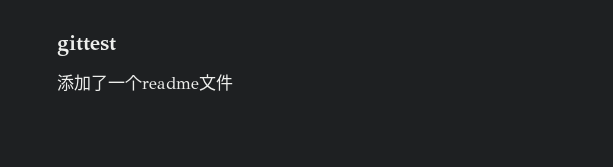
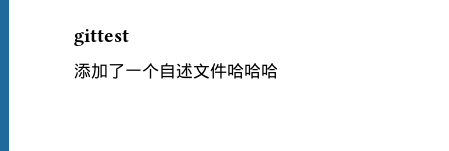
- 添加了一个readme文件
+ 添加了一个自述文件哈哈哈

